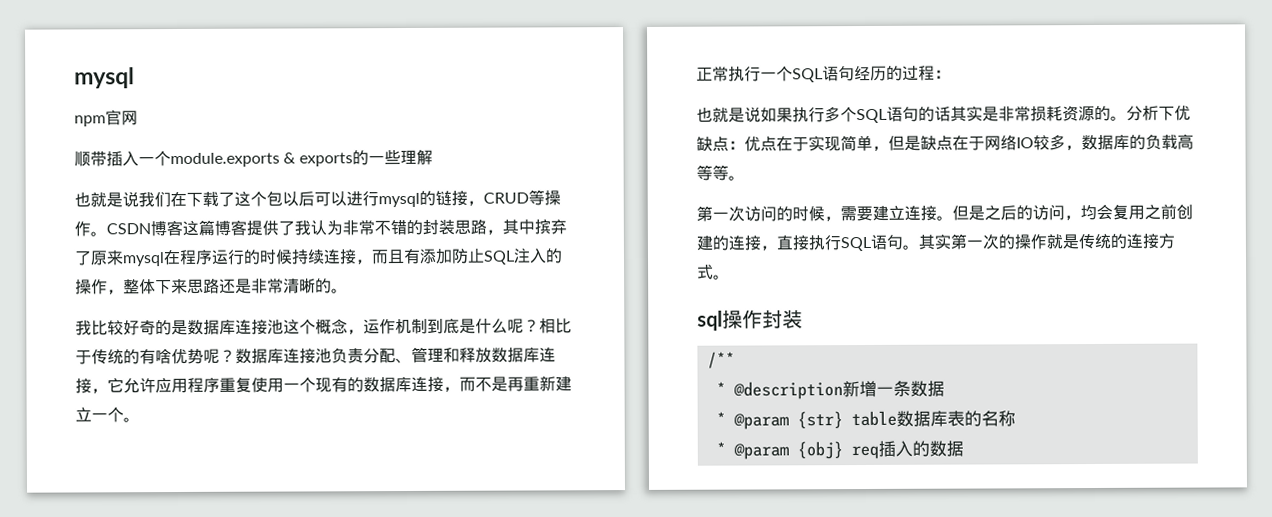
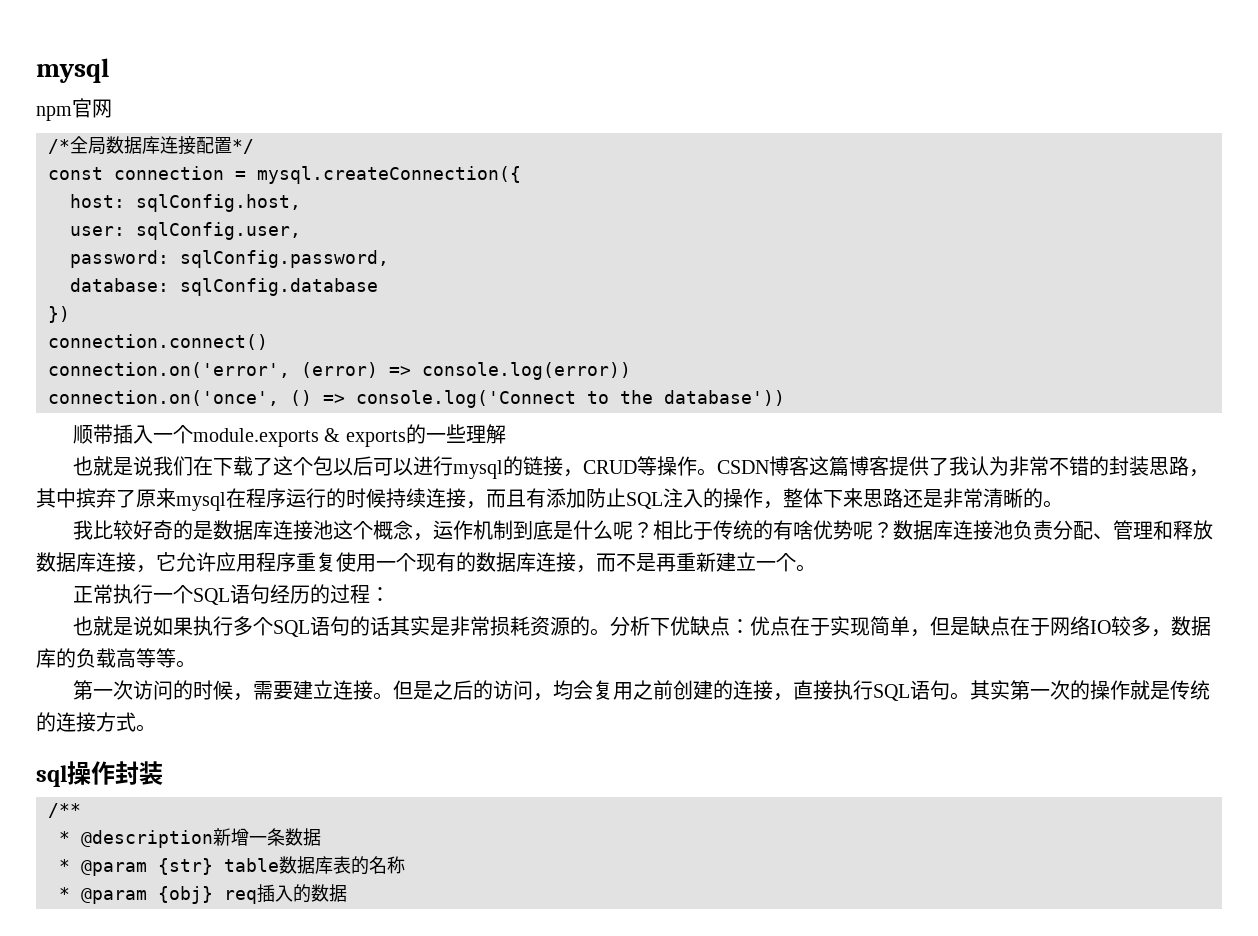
+ /*全局数据库连接配置*/
+ const connection = mysql.createConnection({
+ host: sqlConfig.host,
+ user: sqlConfig.user,
+ password: sqlConfig.password,
+ database: sqlConfig.database
+ })
+ connection.connect()
+ connection.on('error', (error) => console.log(error))
+ connection.on('once', () => console.log('Connect to the database'))

